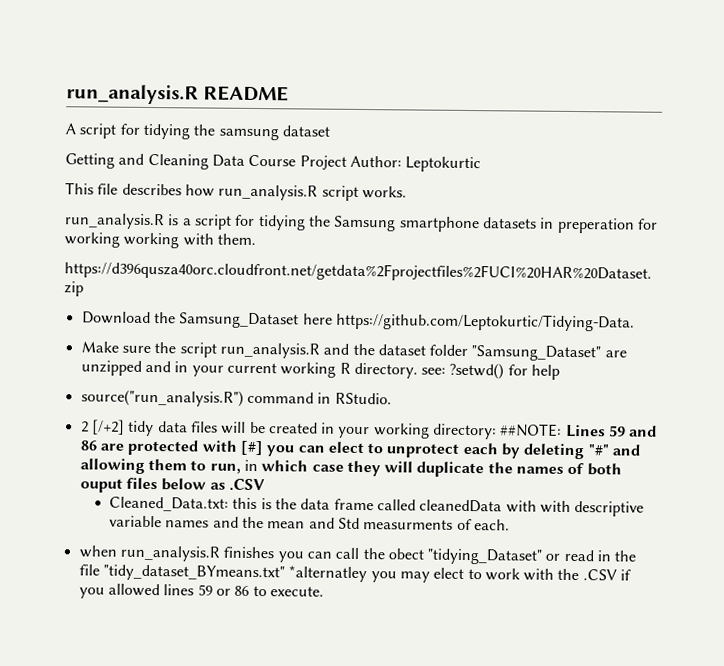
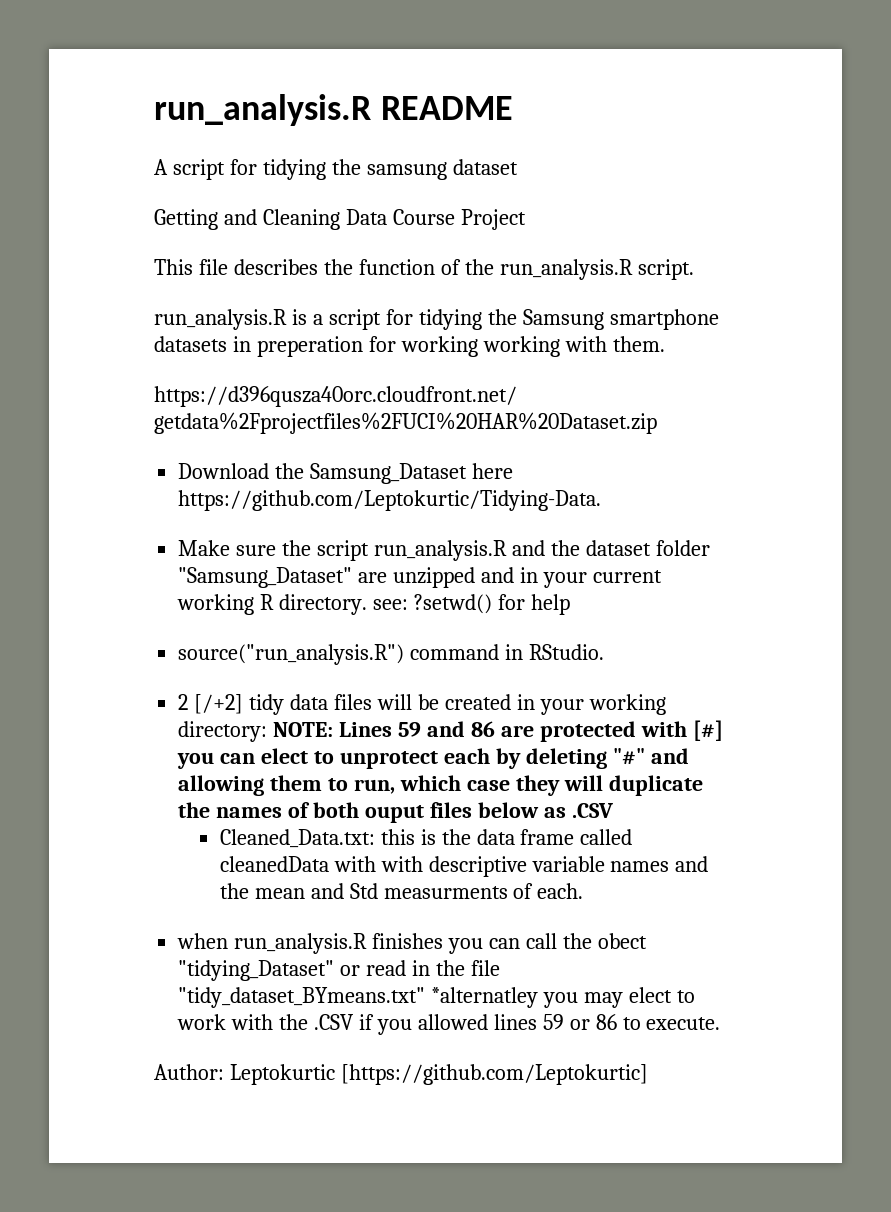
- Getting and Cleaning Data Course Project Author: Leptokurtic
+ Getting and Cleaning Data Course Project
- This file describes how run_analysis.R script works.
+ This file describes the function of the run_analysis.R script.
- 2 [/+2] tidy data files will be created in your working directory: ##NOTE: Lines 59 and 86 are protected with [#] you can elect to unprotect each by deleting "#" and allowing them to run, in which case they will duplicate the names of both ouput files below as .CSV
+ 2 [/+2] tidy data files will be created in your working directory: NOTE: Lines 59 and 86 are protected with [#] you can elect to unprotect each by deleting "#" and allowing them to run, which case they will duplicate the names of both ouput files below as .CSV
+ Author: Leptokurtic [https://github.com/Leptokurtic]

